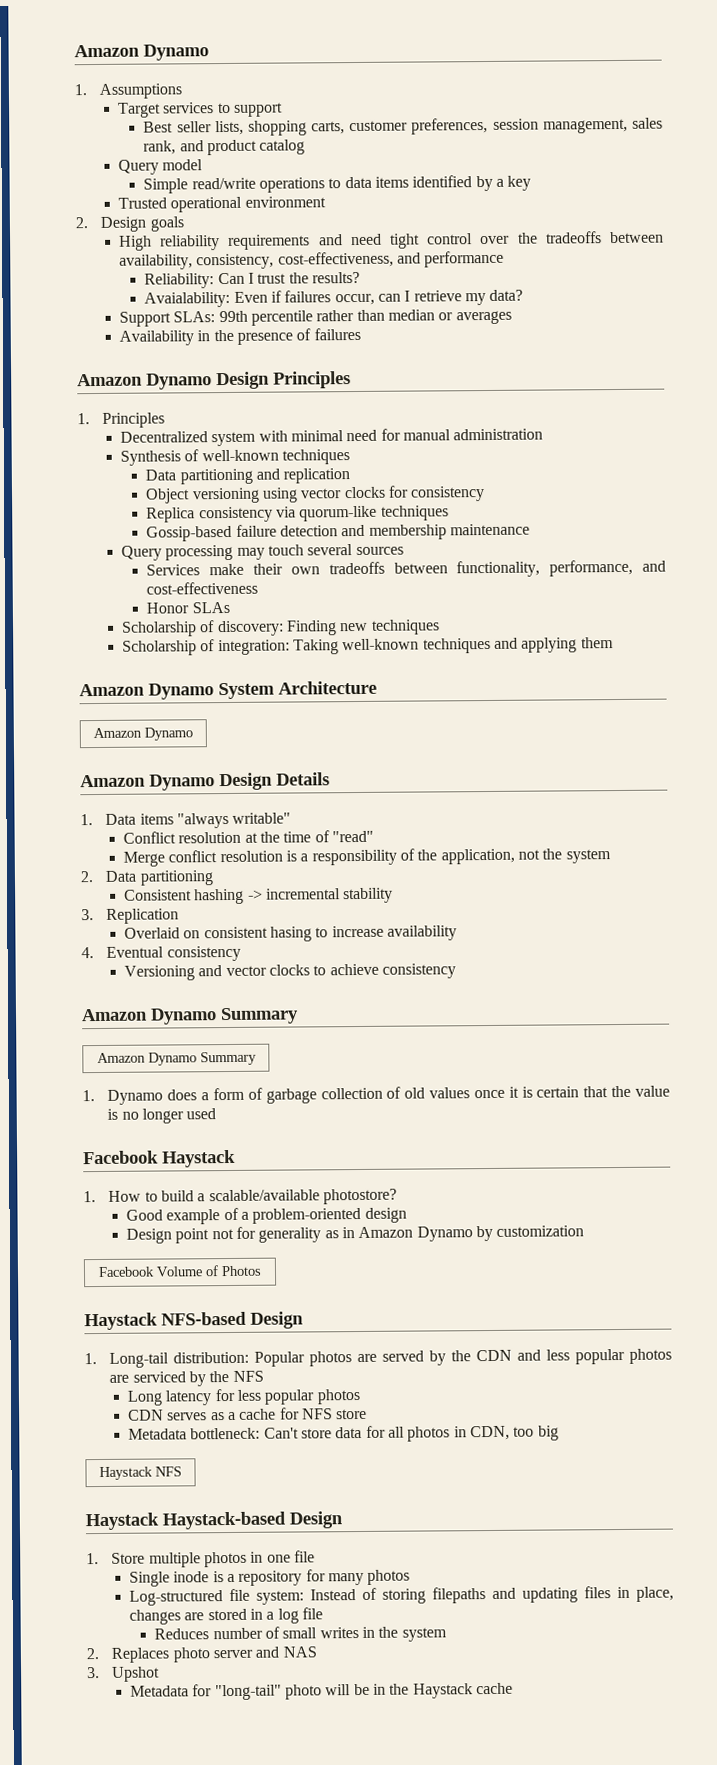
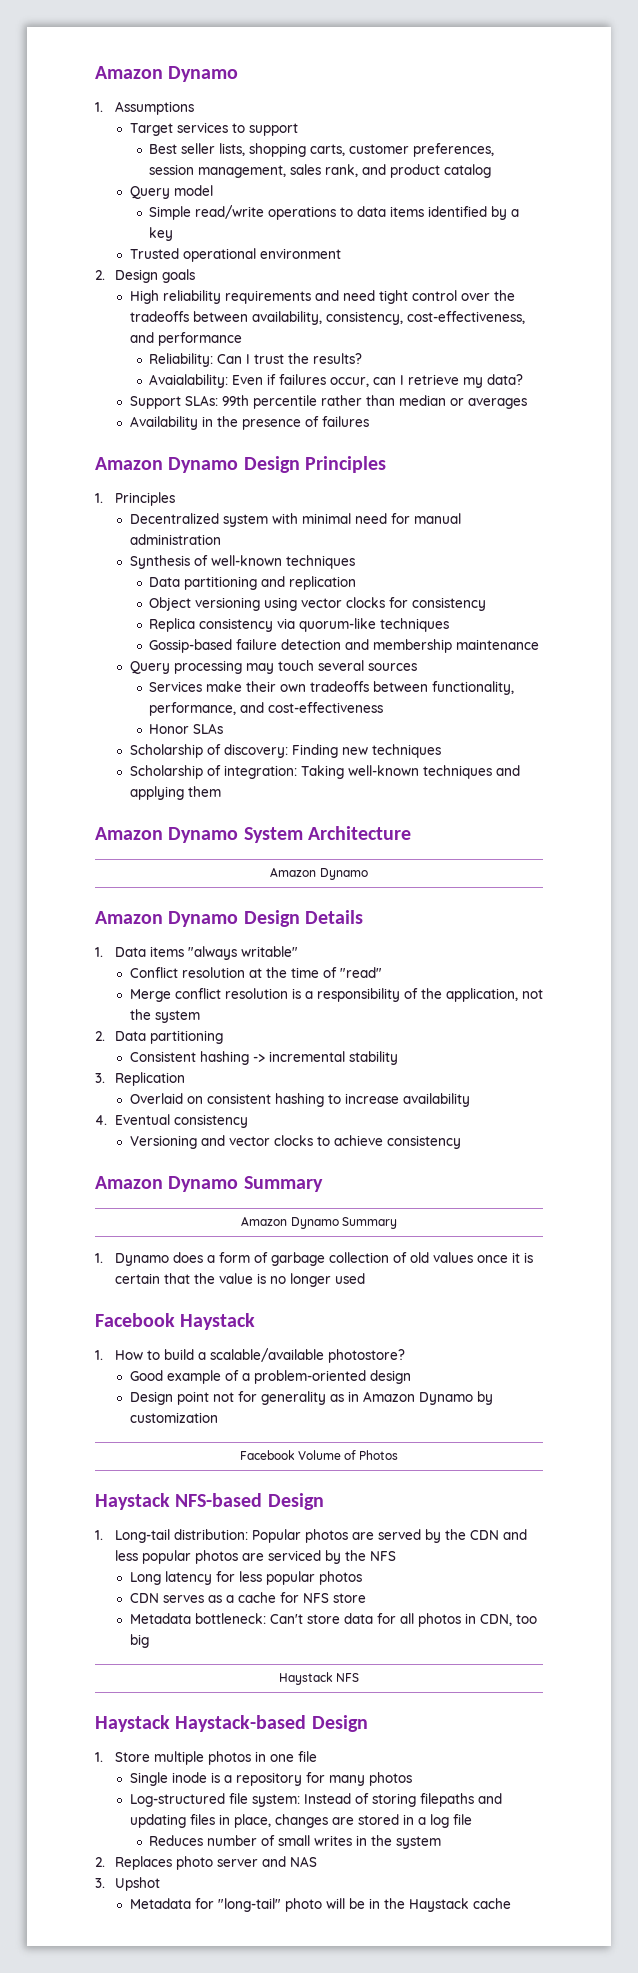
- Overlaid on consistent hasing to increase availability
+ Overlaid on consistent hashing to increase availability

